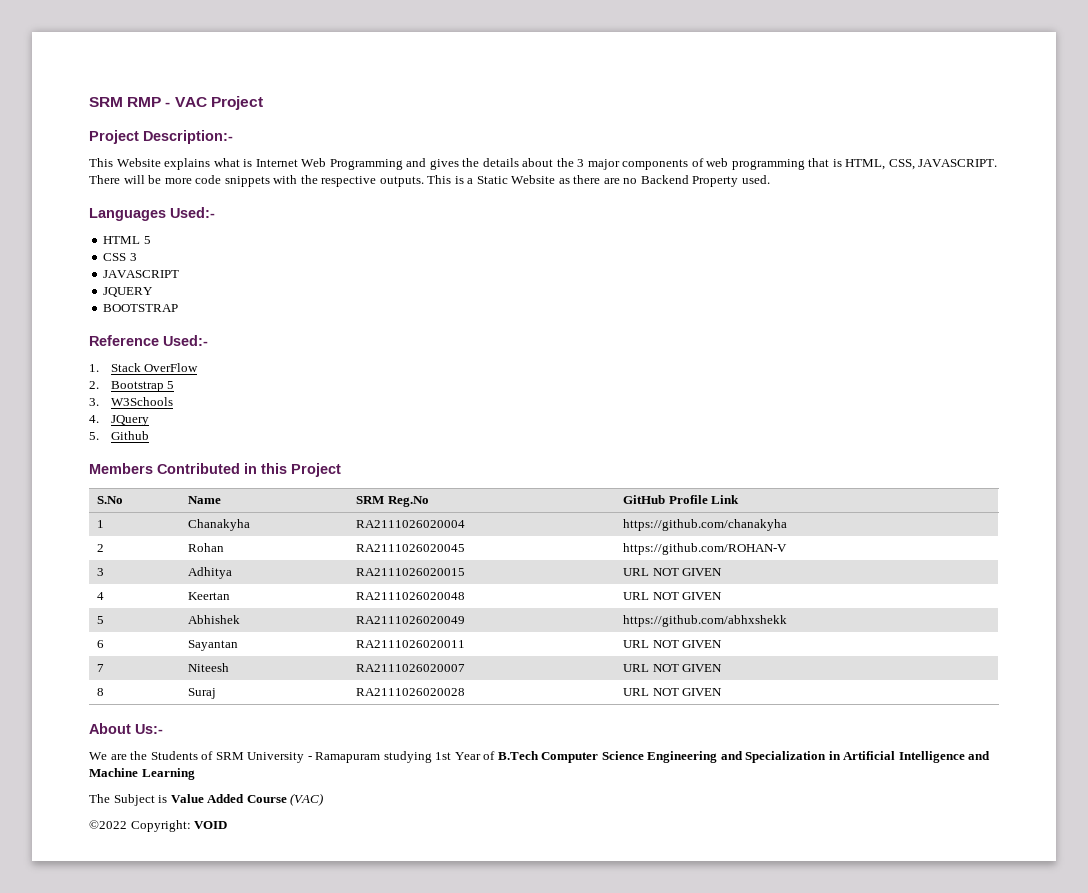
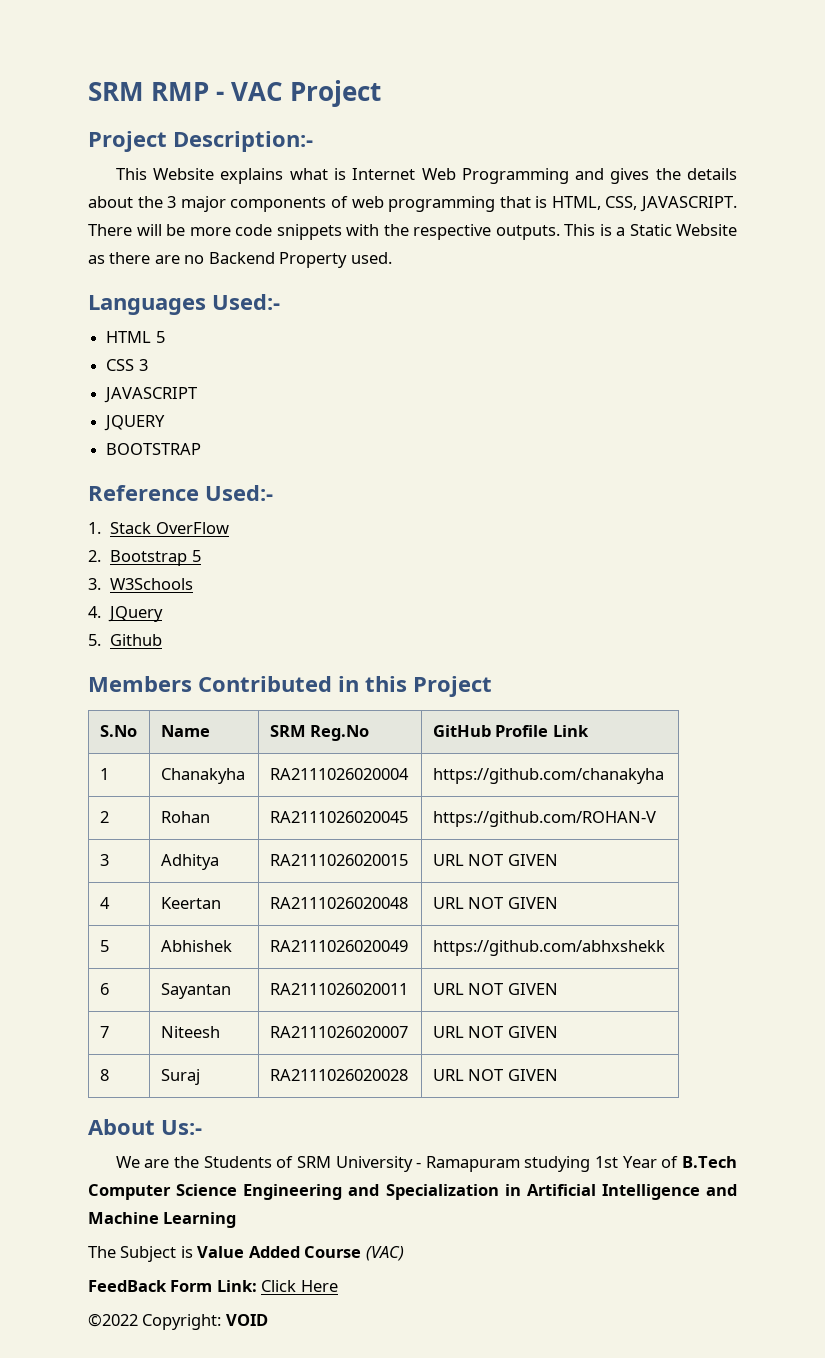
+ FeedBack Form Link: Click Here

